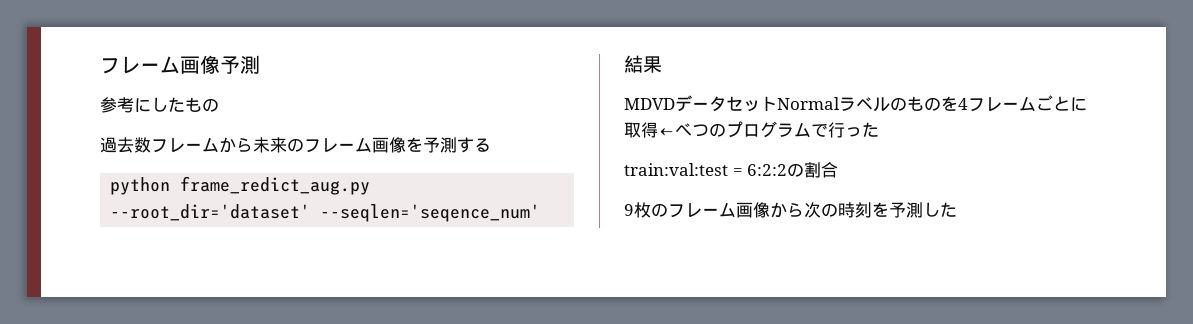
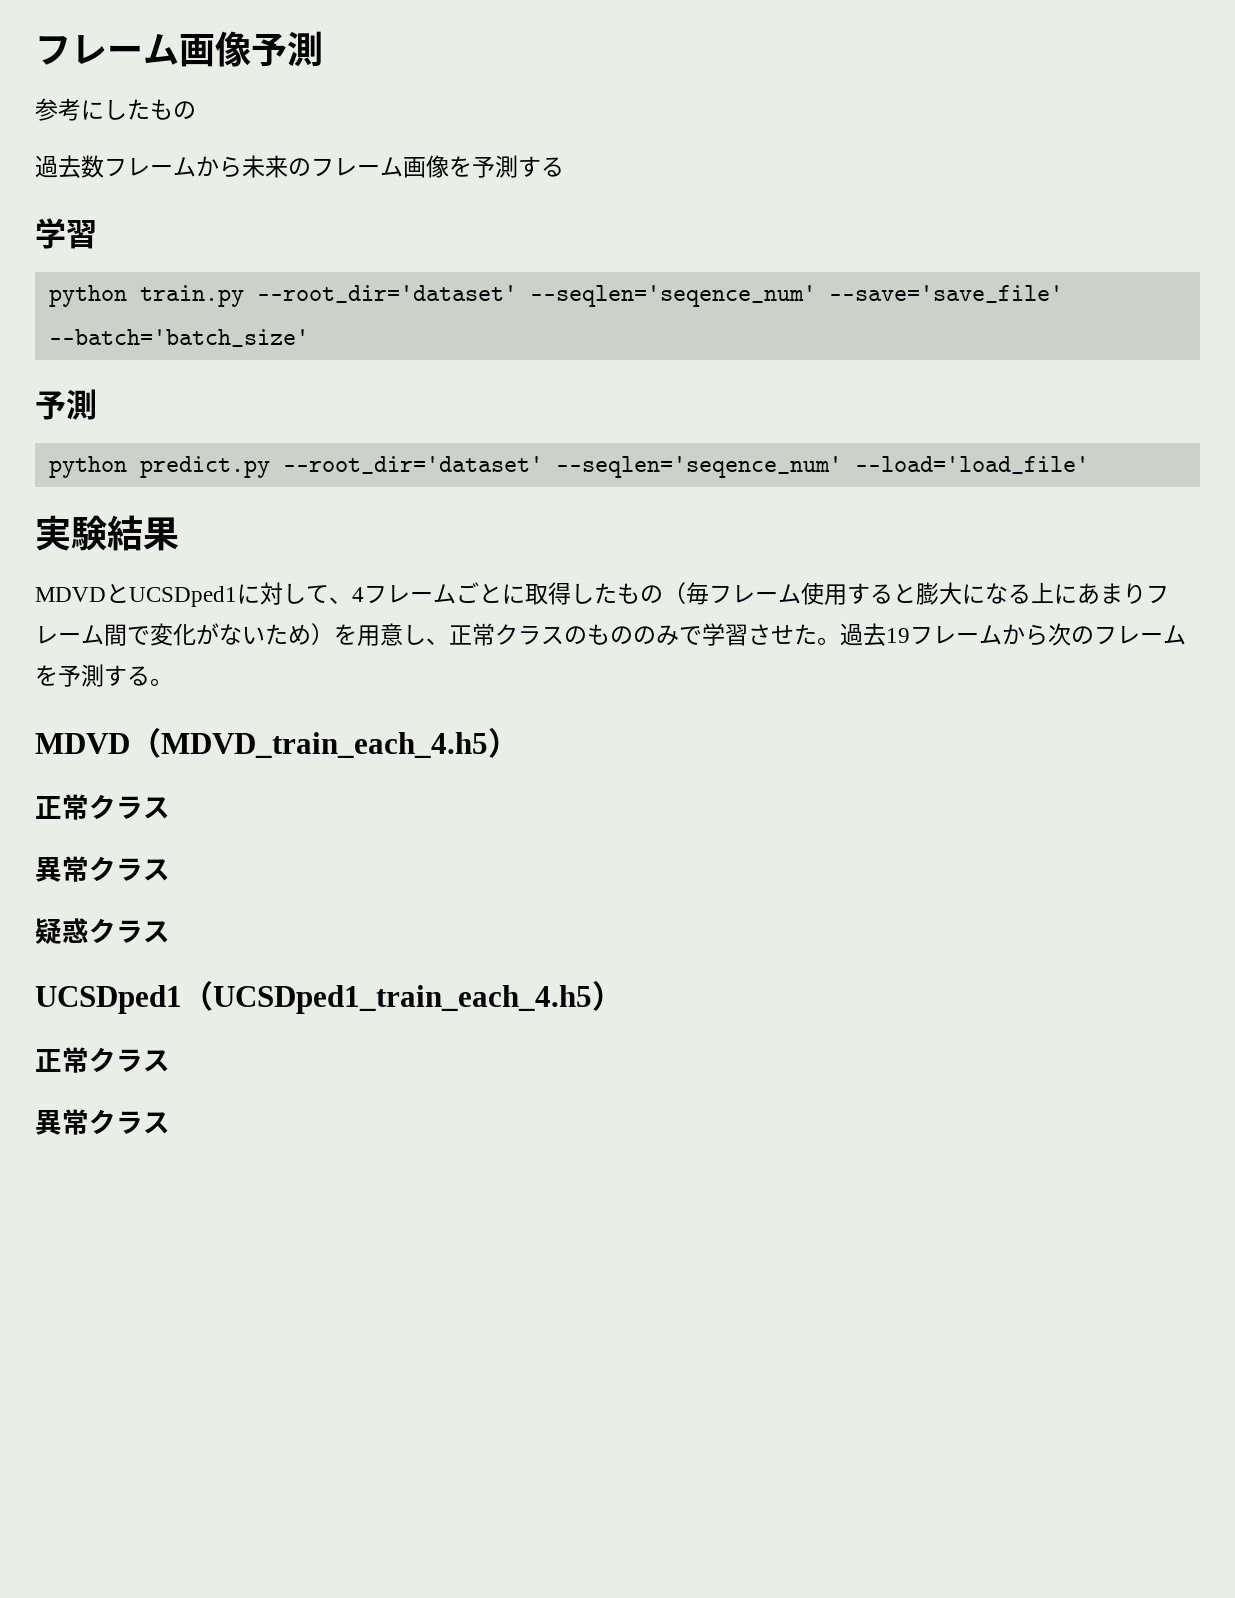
  過去数フレームから未来のフレーム画像を予測する
- python frame_redict_aug.py --root_dir='dataset' --seqlen='seqence_num'
- 結果
- MDVDデータセットNormalラベルのものを4フレームごとに取得←べつのプログラムで行った
- train:val:test = 6:2:2の割合
- 9枚のフレーム画像から次の時刻を予測した
+ 学習
+ python train.py --root_dir='dataset' --seqlen='seqence_num' --save='save_file' --batch='batch_size'
+ 予測
+ python predict.py --root_dir='dataset' --seqlen='seqence_num' --load='load_file'
+ 実験結果
+ MDVDとUCSDped1に対して、4フレームごとに取得したもの（毎フレーム使用すると膨大になる上にあまりフレーム間で変化がないため）を用意し、正常クラスのもののみで学習させた。過去19フレームから次のフレームを予測する。
+ MDVD（MDVD_train_each_4.h5）
+ 正常クラス
+ 異常クラス
+ 疑惑クラス
+ UCSDped1（UCSDped1_train_each_4.h5）
+ 正常クラス
+ 異常クラス

